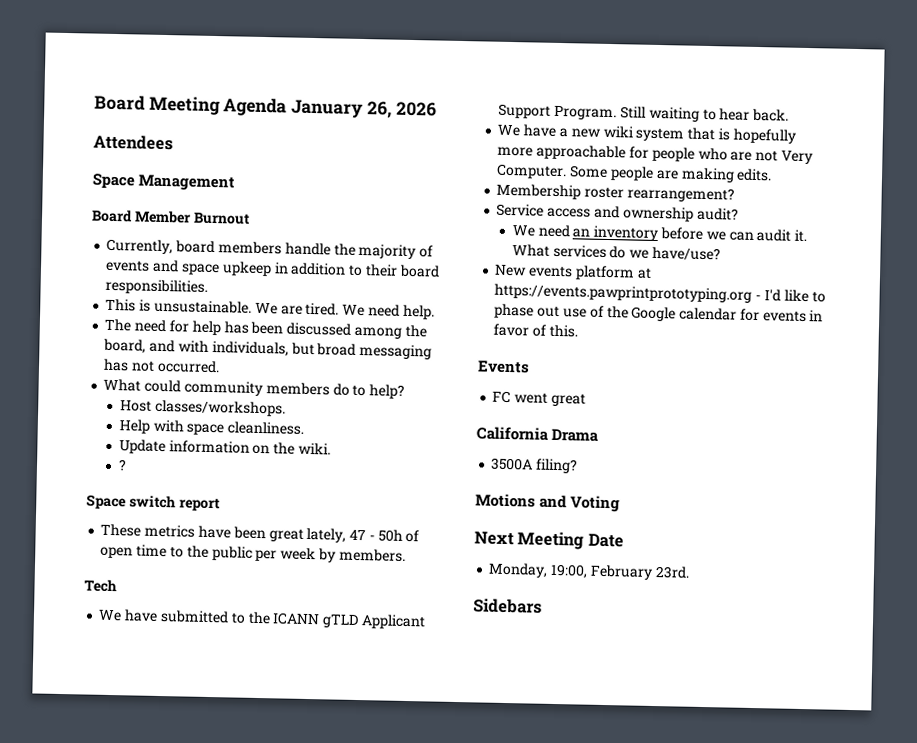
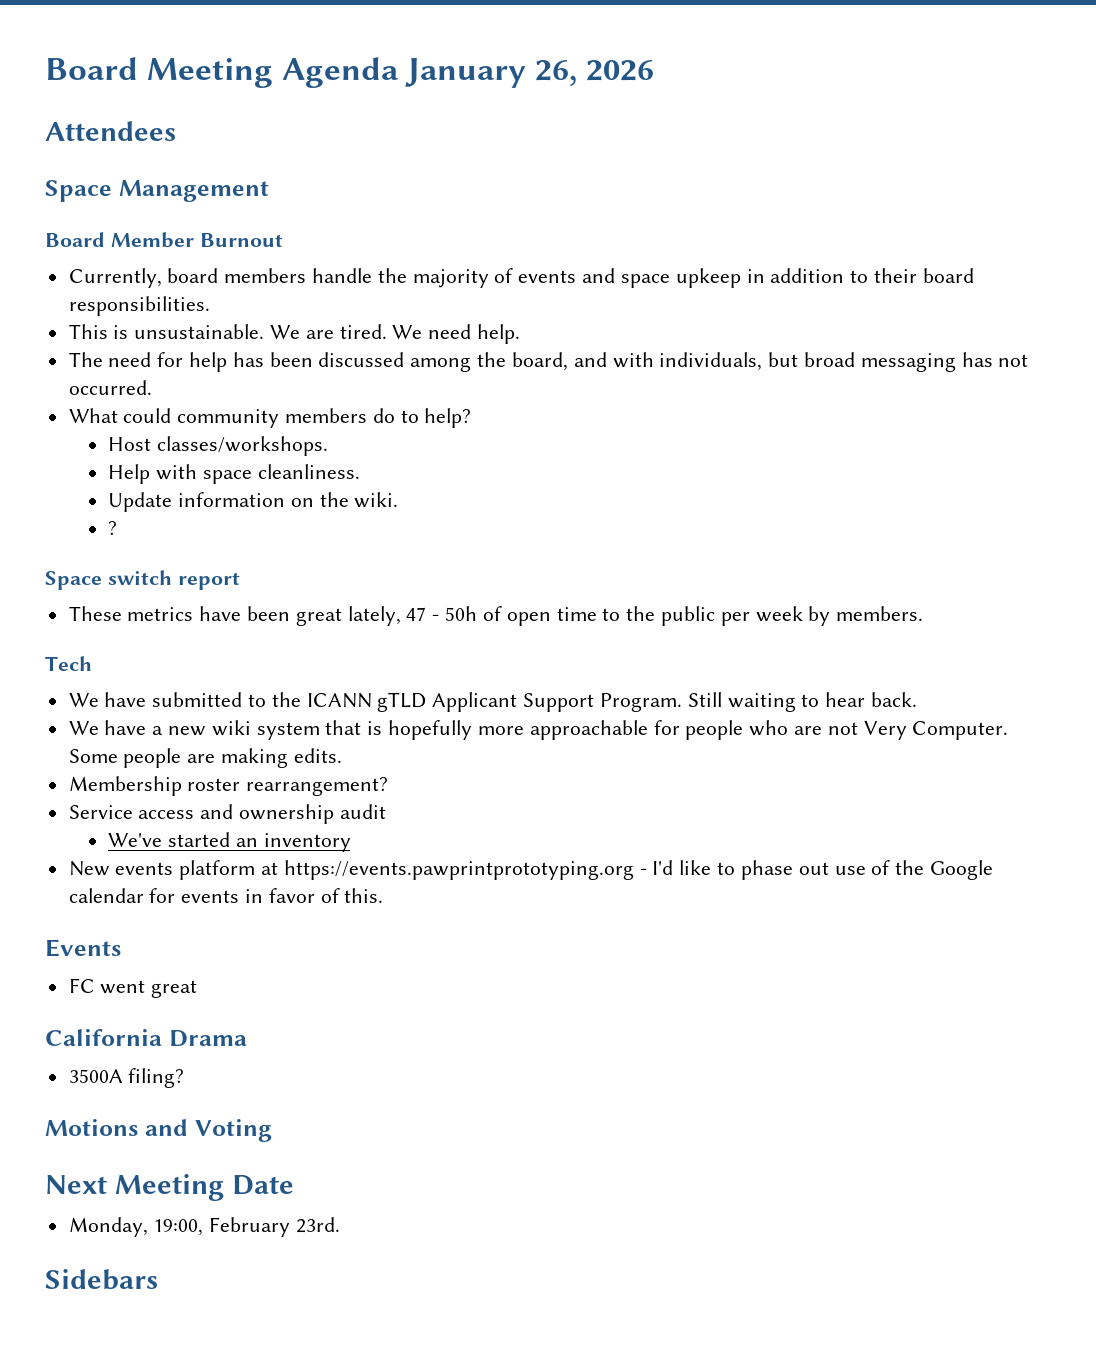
- Service access and ownership audit?
- We need an inventory before we can audit it. What services do we have/use?
+ Service access and ownership audit
+ We've started an inventory

